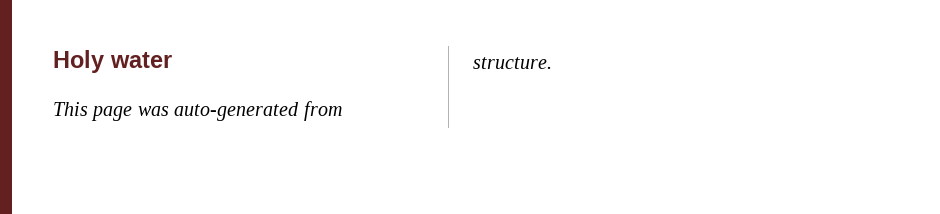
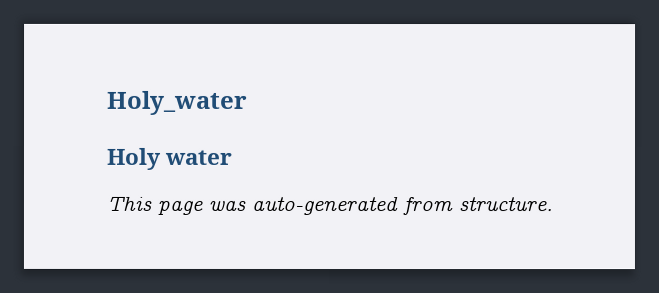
+ Holy_water

